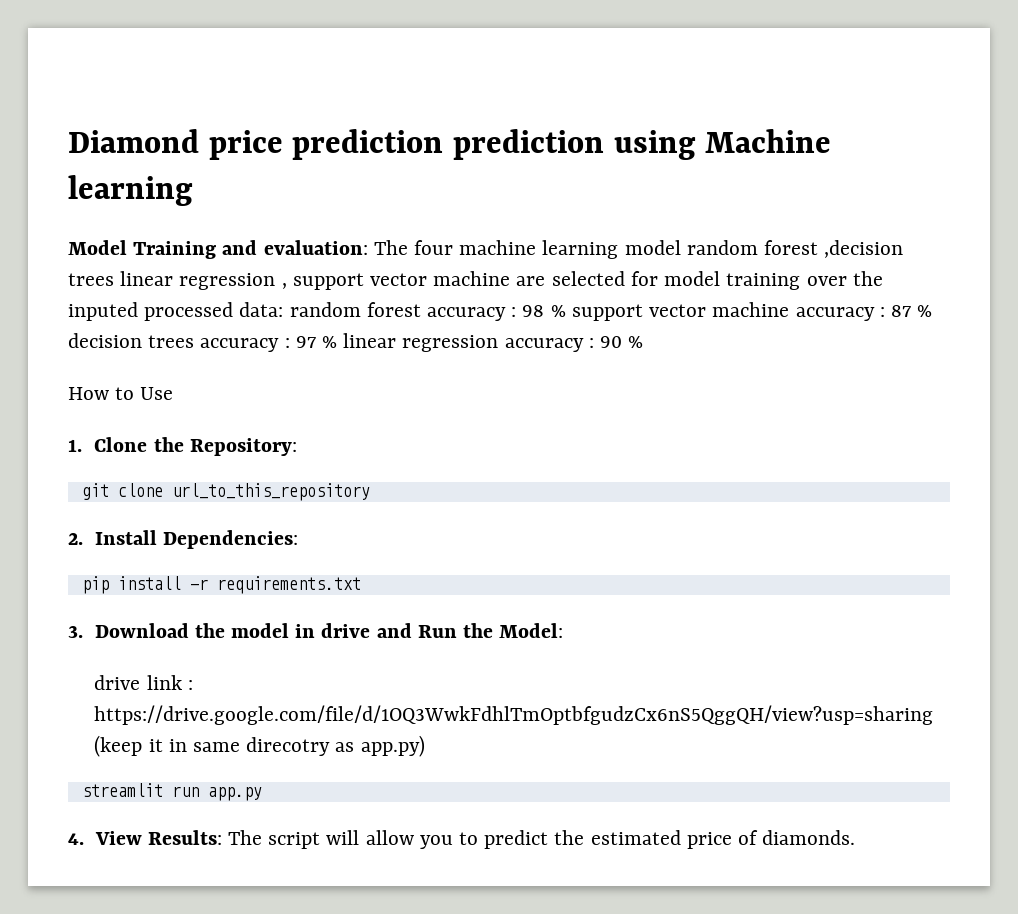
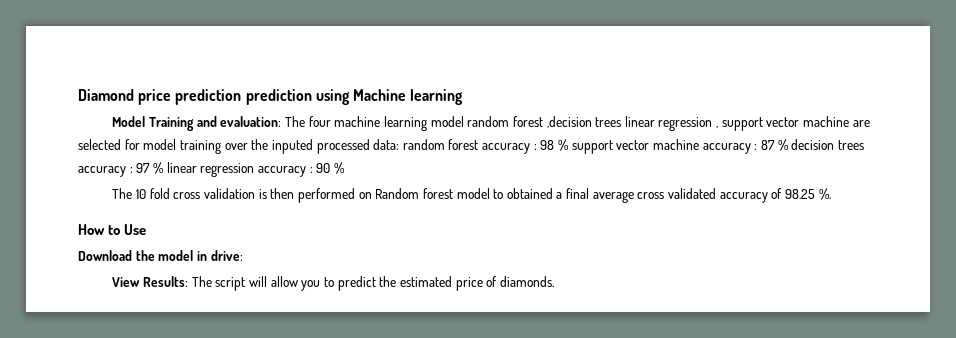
+ The 10 fold cross validation is then performed on Random forest model to obtained a final average cross validated accuracy of 98.25 %.
  How to Use
- 1. Clone the Repository:
- git clone url_to_this_repository
- 2. Install Dependencies:
- pip install -r requirements.txt
- 3. Download the model in drive and Run the Model:
- drive link : https://drive.google.com/file/d/1OQ3WwkFdhlTmOptbfgudzCx6nS5QggQH/view?usp=sharing (keep it in same direcotry as app.py)
- streamlit run app.py
- 4. View Results: The script will allow you to predict the estimated price of diamonds.
+ Download the model in drive:
+ View Results: The script will allow you to predict the estimated price of diamonds.

